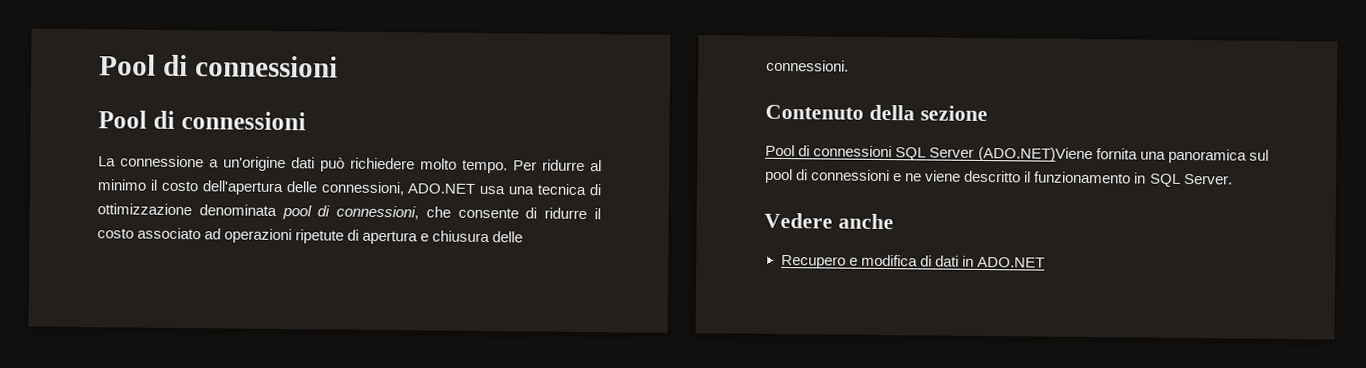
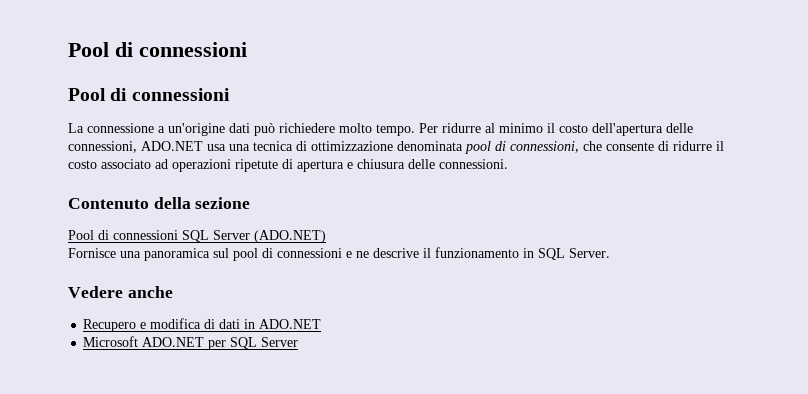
- Pool di connessioni SQL Server (ADO.NET)Viene fornita una panoramica sul pool di connessioni e ne viene descritto il funzionamento in SQL Server.
+ Pool di connessioni SQL Server (ADO.NET)
+ Fornisce una panoramica sul pool di connessioni e ne descrive il funzionamento in SQL Server.
+ Microsoft ADO.NET per SQL Server

